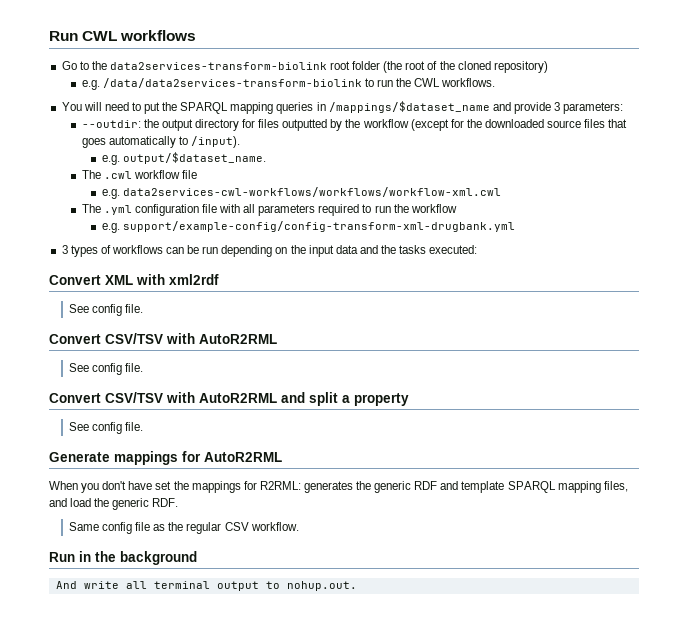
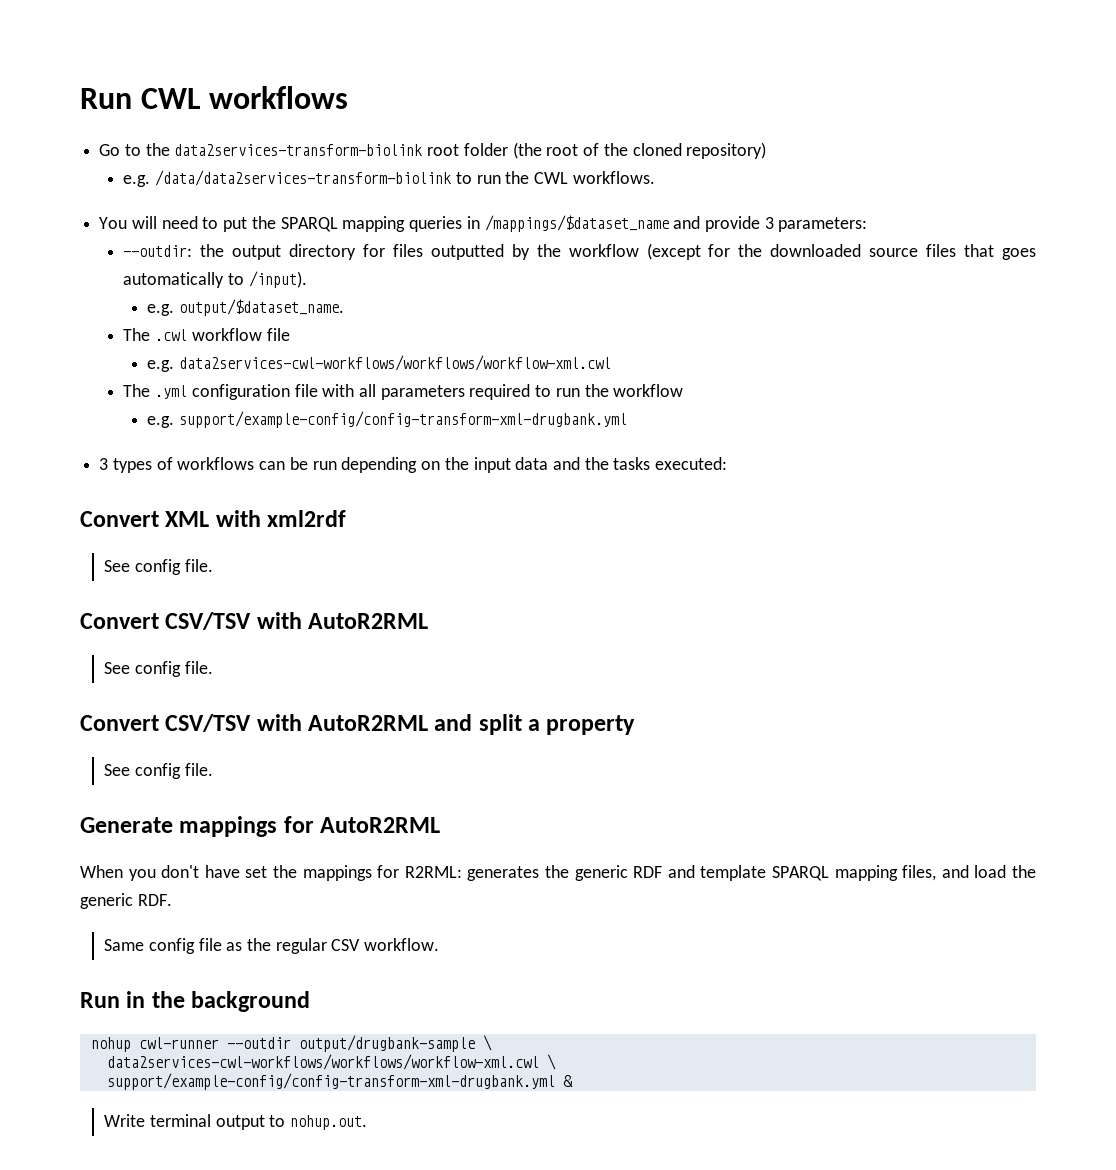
- And write all terminal output to nohup.out.
+ nohup cwl-runner --outdir output/drugbank-sample \
+ data2services-cwl-workflows/workflows/workflow-xml.cwl \
+ support/example-config/config-transform-xml-drugbank.yml &
+ Write terminal output to nohup.out.

